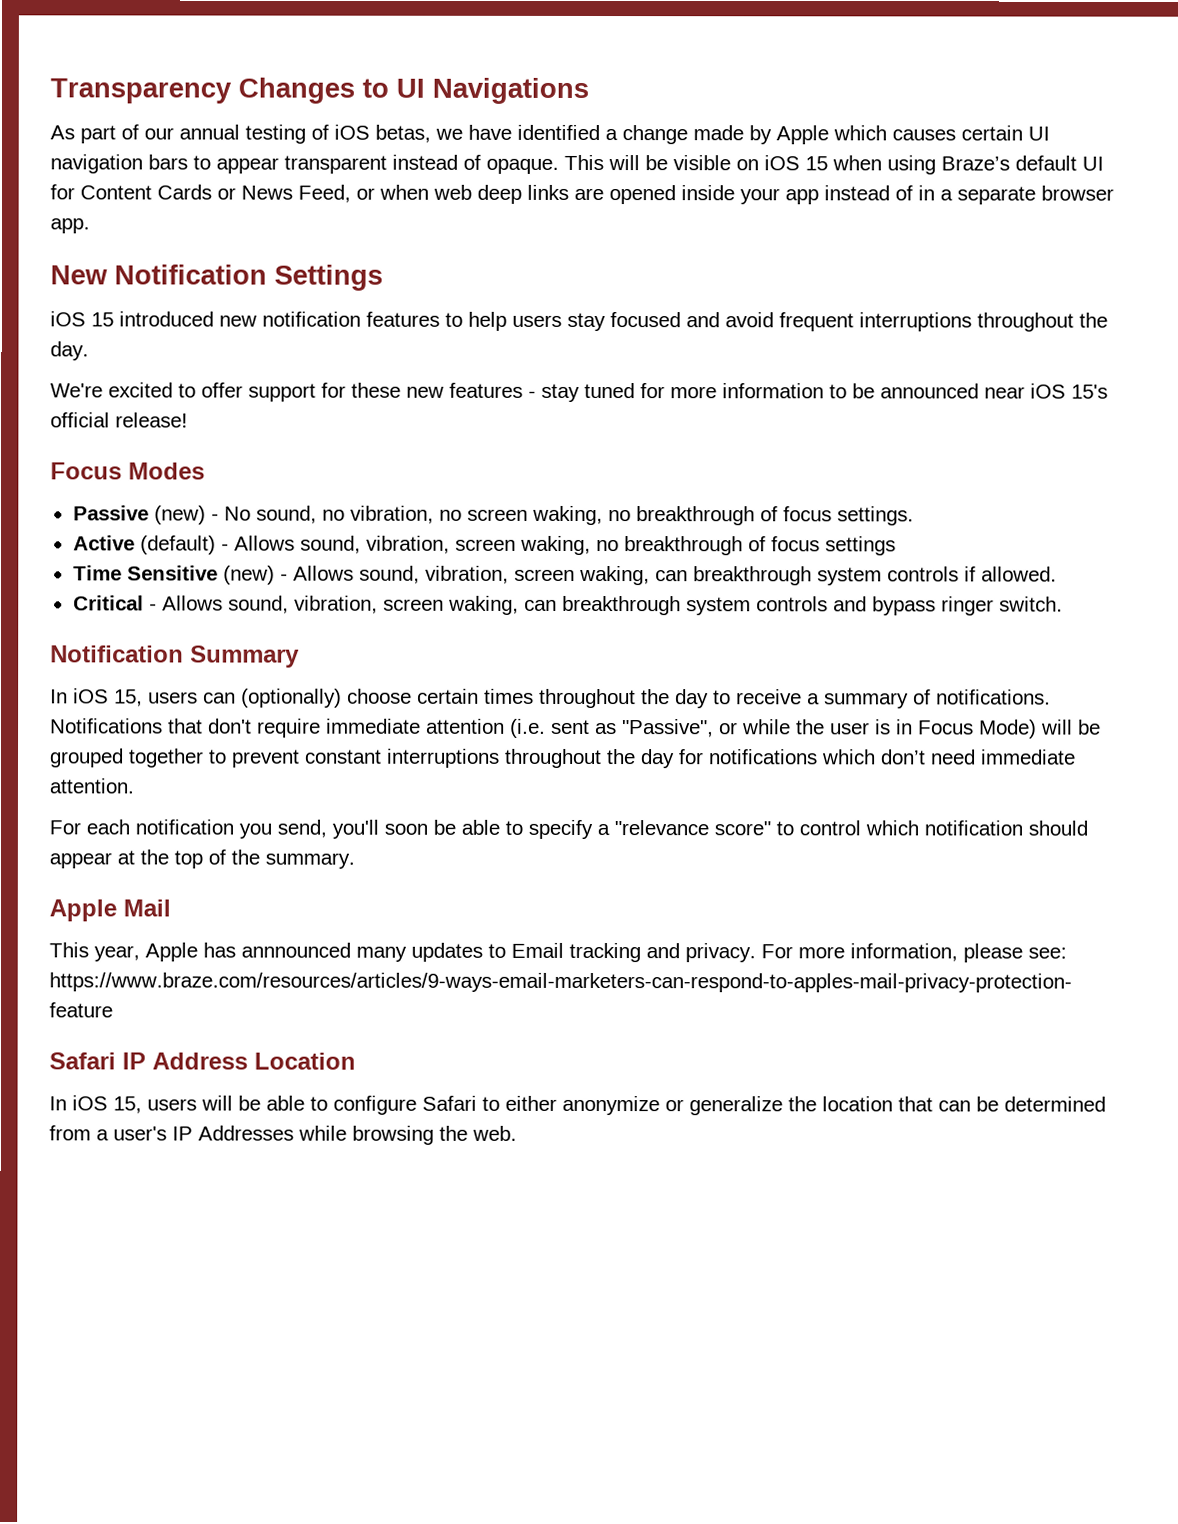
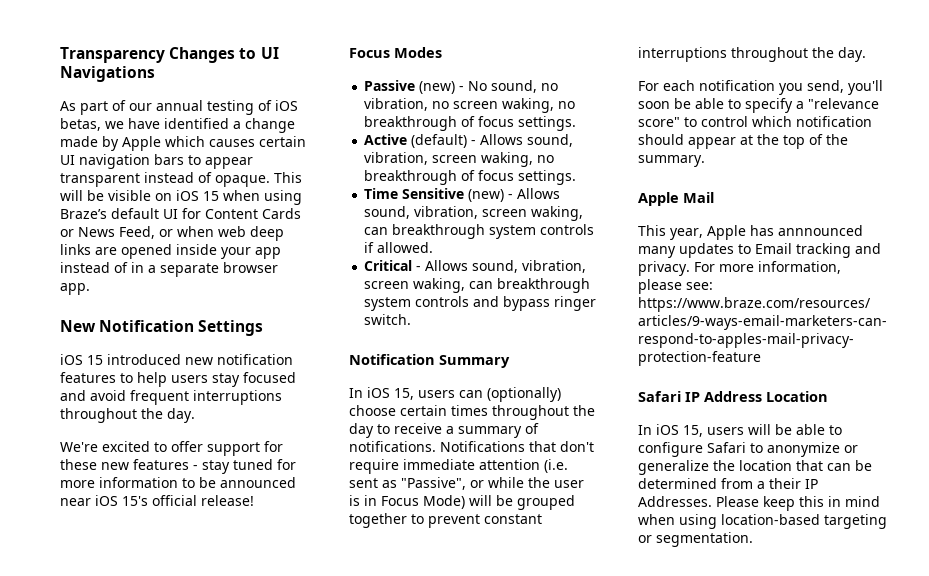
- Active (default) - Allows sound, vibration, screen waking, no breakthrough of focus settings
+ Active (default) - Allows sound, vibration, screen waking, no breakthrough of focus settings.
- Notifications that don't require immediate attention (i.e. sent as "Passive", or while the user is in Focus Mode) will be grouped together to prevent constant interruptions throughout the day for notifications which don’t need immediate attention.
+ Notifications that don't require immediate attention (i.e. sent as "Passive", or while the user is in Focus Mode) will be grouped together to prevent constant interruptions throughout the day.
- In iOS 15, users will be able to configure Safari to either anonymize or generalize the location that can be determined from a user's IP Addresses while browsing the web.
+ In iOS 15, users will be able to configure Safari to anonymize or generalize the location that can be determined from a their IP Addresses. Please keep this in mind when using location-based targeting or segmentation.

